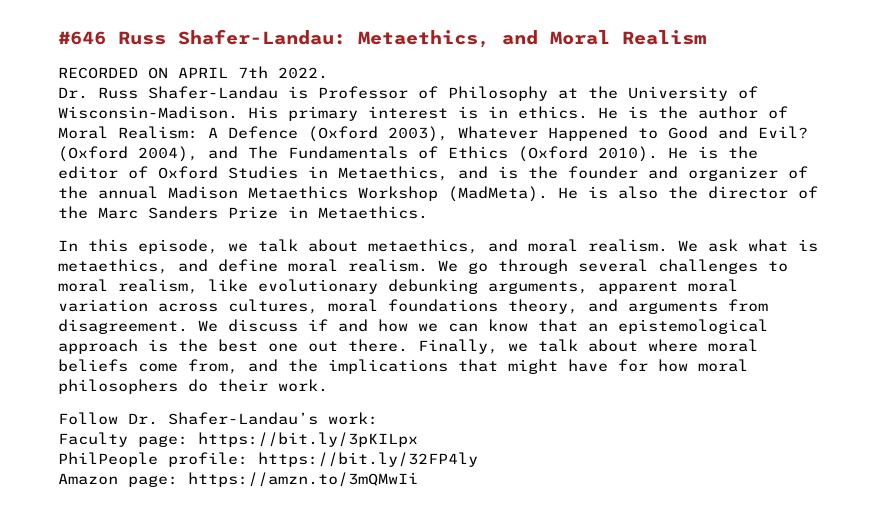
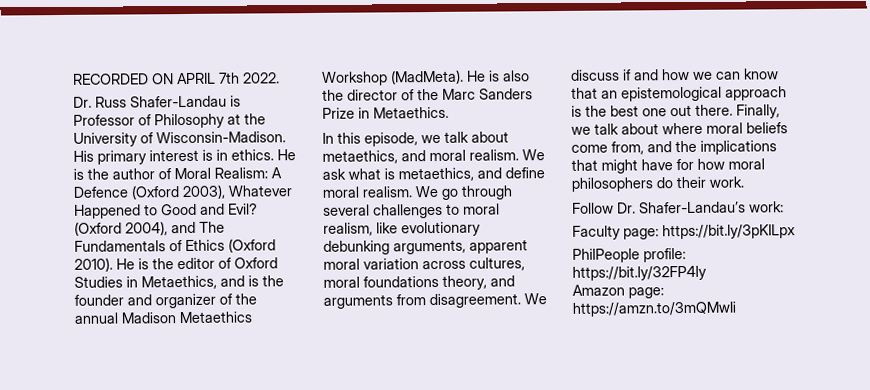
- #646 Russ Shafer-Landau: Metaethics, and Moral Realism

